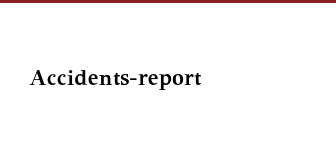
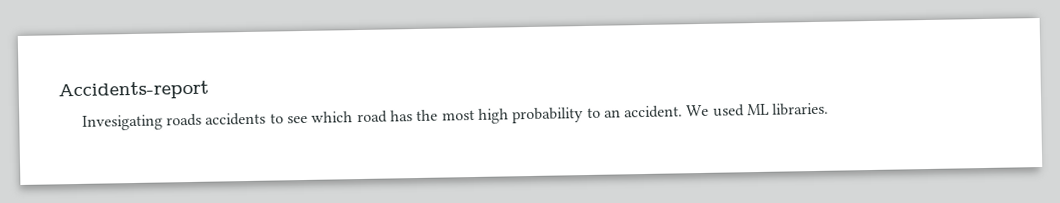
+ Invesigating roads accidents to see which road has the most high probability to an accident. We used ML libraries.

